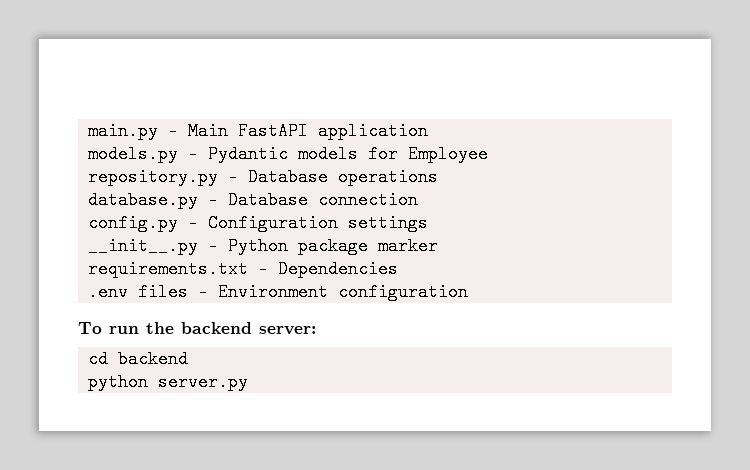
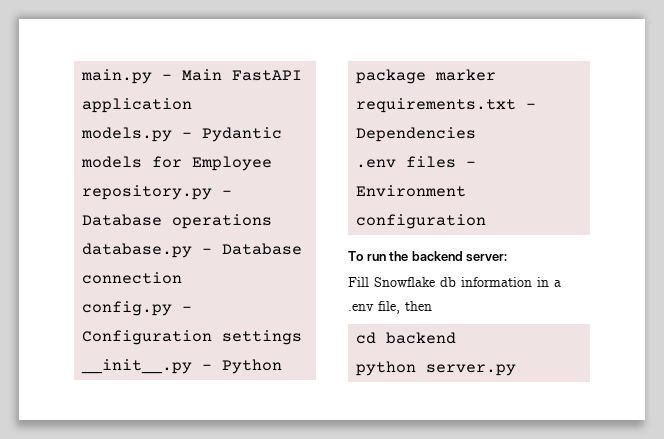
+ Fill Snowflake db information in a .env file, then

